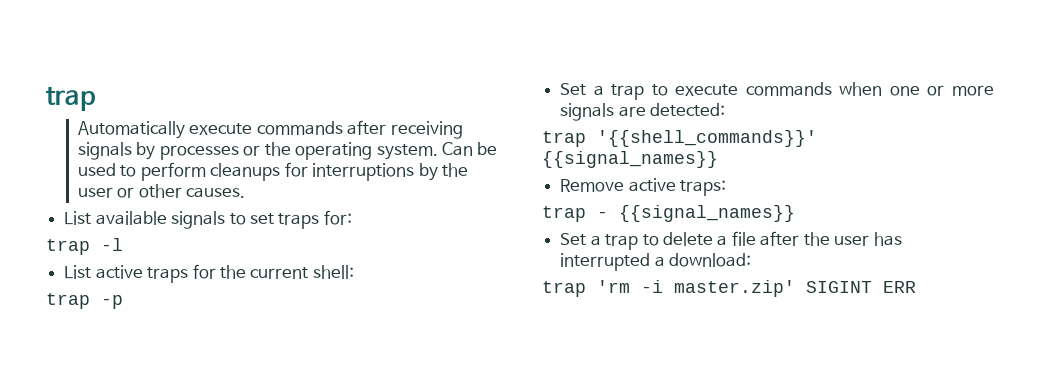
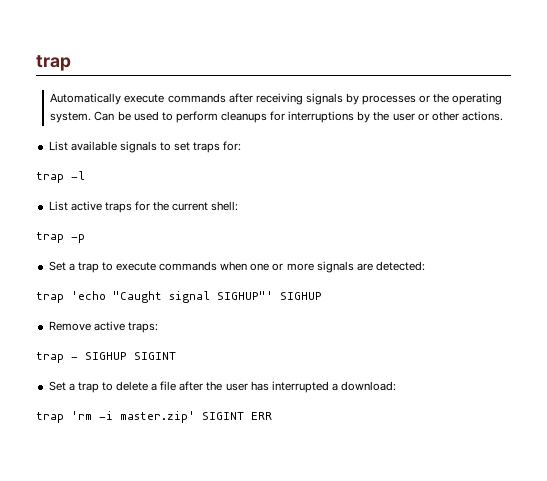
- Can be used to perform cleanups for interruptions by the user or other causes.
+ Can be used to perform cleanups for interruptions by the user or other actions.
- trap '{{shell_commands}}' {{signal_names}}
+ trap 'echo "Caught signal SIGHUP"' SIGHUP
- trap - {{signal_names}}
+ trap - SIGHUP SIGINT

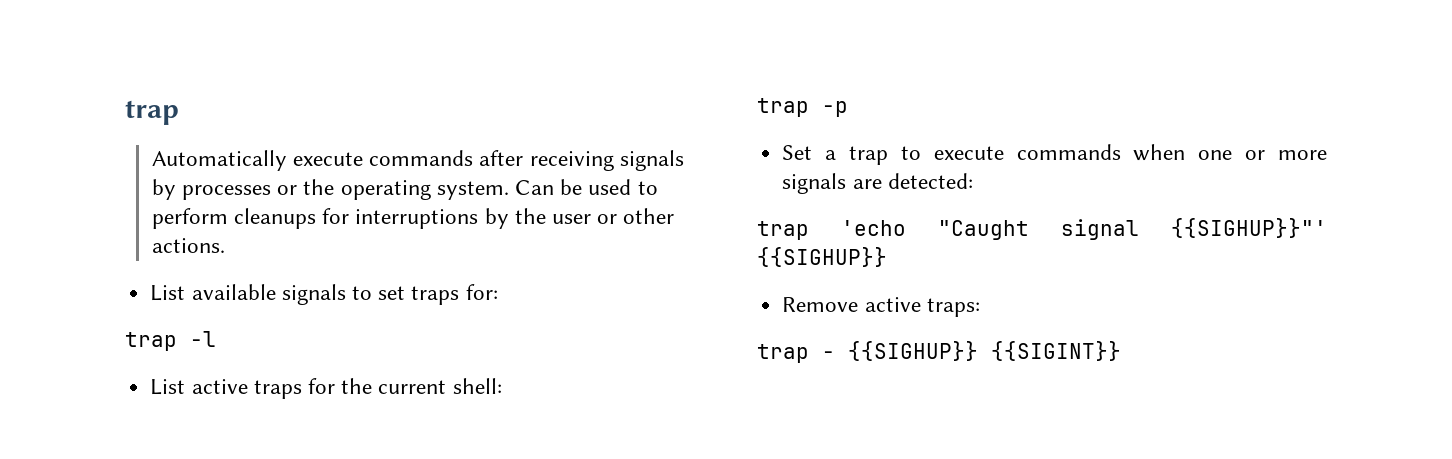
- trap 'echo "Caught signal SIGHUP"' SIGHUP
+ trap 'echo "Caught signal {{SIGHUP}}"' {{SIGHUP}}
- trap - SIGHUP SIGINT
- Set a trap to delete a file after the user has interrupted a download:
- trap 'rm -i master.zip' SIGINT ERR
+ trap - {{SIGHUP}} {{SIGINT}}

